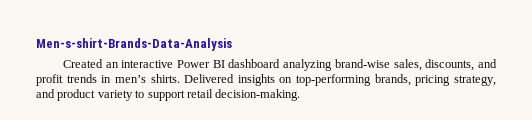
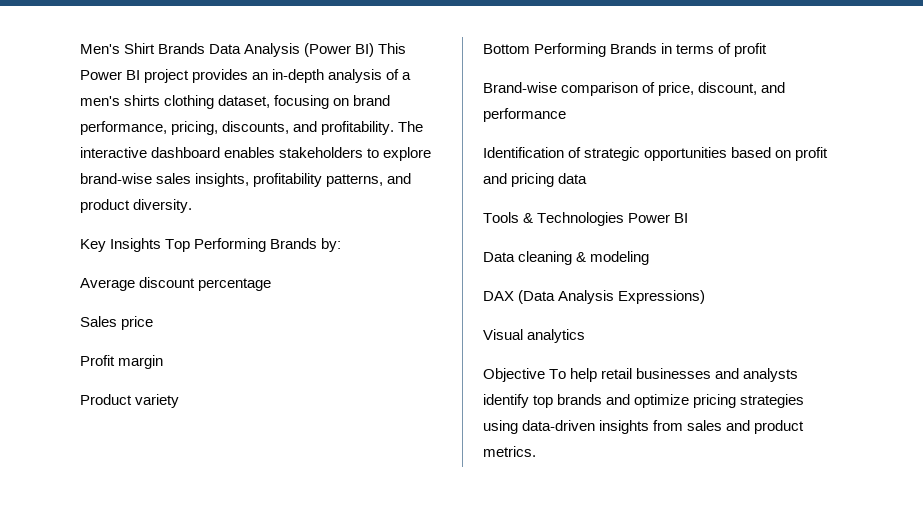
- Men-s-shirt-Brands-Data-Analysis
- Created an interactive Power BI dashboard analyzing brand-wise sales, discounts, and profit trends in men’s shirts. Delivered insights on top-performing brands, pricing strategy, and product variety to support retail decision-making.
+ Men's Shirt Brands Data Analysis (Power BI) This Power BI project provides an in-depth analysis of a men's shirts clothing dataset, focusing on brand performance, pricing, discounts, and profitability. The interactive dashboard enables stakeholders to explore brand-wise sales insights, profitability patterns, and product diversity.
+ Key Insights Top Performing Brands by:
+ Average discount percentage
+ Sales price
+ Profit margin
+ Product variety
+ Bottom Performing Brands in terms of profit
+ Brand-wise comparison of price, discount, and performance
+ Identification of strategic opportunities based on profit and pricing data
+ Tools & Technologies Power BI
+ Data cleaning & modeling
+ DAX (Data Analysis Expressions)
+ Visual analytics
+ Objective To help retail businesses and analysts identify top brands and optimize pricing strategies using data-driven insights from sales and product metrics.

